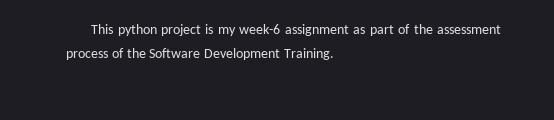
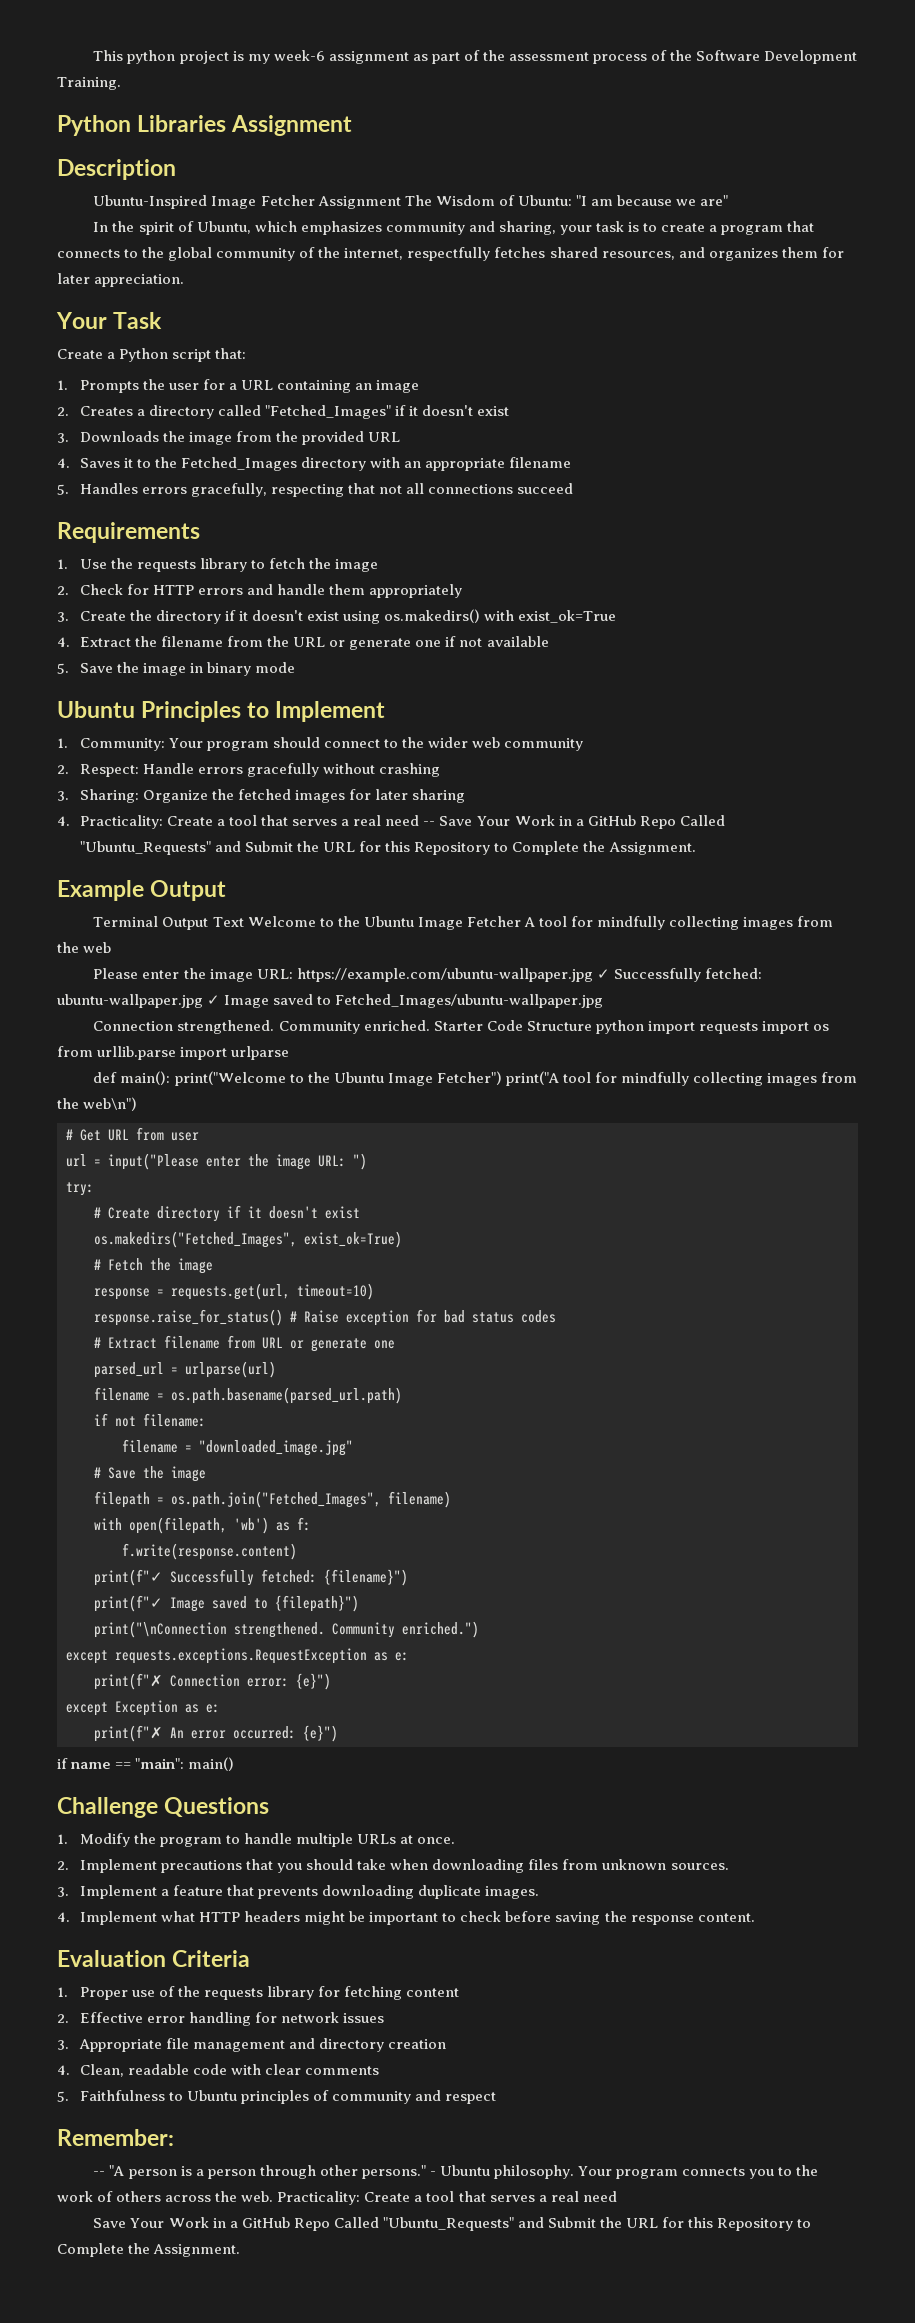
+ Python Libraries Assignment
+ Description
+ Ubuntu-Inspired Image Fetcher Assignment The Wisdom of Ubuntu: "I am because we are"
+ In the spirit of Ubuntu, which emphasizes community and sharing, your task is to create a program that connects to the global community of the internet, respectfully fetches shared resources, and organizes them for later appreciation.
+ Your Task
+ Create a Python script that:
+ 1. Prompts the user for a URL containing an image
+ 2. Creates a directory called "Fetched_Images" if it doesn't exist
+ 3. Downloads the image from the provided URL
+ 4. Saves it to the Fetched_Images directory with an appropriate filename
+ 5. Handles errors gracefully, respecting that not all connections succeed
+ Requirements
+ 1. Use the requests library to fetch the image
+ 2. Check for HTTP errors and handle them appropriately
+ 3. Create the directory if it doesn't exist using os.makedirs() with exist_ok=True
+ 4. Extract the filename from the URL or generate one if not available
+ 5. Save the image in binary mode
+ Ubuntu Principles to Implement
+ 1. Community: Your program should connect to the wider web community
+ 2. Respect: Handle errors gracefully without crashing
+ 3. Sharing: Organize the fetched images for later sharing
+ 4. Practicality: Create a tool that serves a real need -- Save Your Work in a GitHub Repo Called "Ubuntu_Requests" and Submit the URL for this Repository to Complete the Assignment.
+ Example Output
+ Terminal Output Text Welcome to the Ubuntu Image Fetcher A tool for mindfully collecting images from the web
+ Please enter the image URL: https://example.com/ubuntu-wallpaper.jpg ✓ Successfully fetched: ubuntu-wallpaper.jpg ✓ Image saved to Fetched_Images/ubuntu-wallpaper.jpg
+ Connection strengthened. Community enriched. Starter Code Structure python import requests import os from urllib.parse import urlparse
+ def main(): print("Welcome to the Ubuntu Image Fetcher") print("A tool for mindfully collecting images from the web\n")
+ # Get URL from user
+ url = input("Please enter the image URL: ")
+ try:
+ # Create directory if it doesn't exist
+ os.makedirs("Fetched_Images", exist_ok=True)
+ # Fetch the image
+ response = requests.get(url, timeout=10)
+ response.raise_for_status() # Raise exception for bad status codes
+ # Extract filename from URL or generate one
+ parsed_url = urlparse(url)
+ filename = os.path.basename(parsed_url.path)
+ if not filename:
+ filename = "downloaded_image.jpg"
+ # Save the image
+ filepath = os.path.join("Fetched_Images", filename)
+ with open(filepath, 'wb') as f:
+ f.write(response.content)
+ print(f"✓ Successfully fetched: {filename}")
+ print(f"✓ Image saved to {filepath}")
+ print("\nConnection strengthened. Community enriched.")
+ except requests.exceptions.RequestException as e:
+ print(f"✗ Connection error: {e}")
+ except Exception as e:
+ print(f"✗ An error occurred: {e}")
+ if name == "main": main()
+ Challenge Questions
+ 1. Modify the program to handle multiple URLs at once.
+ 2. Implement precautions that you should take when downloading files from unknown sources.
+ 3. Implement a feature that prevents downloading duplicate images.
+ 4. Implement what HTTP headers might be important to check before saving the response content.
+ Evaluation Criteria
+ 1. Proper use of the requests library for fetching content
+ 2. Effective error handling for network issues
+ 3. Appropriate file management and directory creation
+ 4. Clean, readable code with clear comments
+ 5. Faithfulness to Ubuntu principles of community and respect
+ Remember:
+ -- "A person is a person through other persons." - Ubuntu philosophy. Your program connects you to the work of others across the web. Practicality: Create a tool that serves a real need
+ Save Your Work in a GitHub Repo Called "Ubuntu_Requests" and Submit the URL for this Repository to Complete the Assignment.

